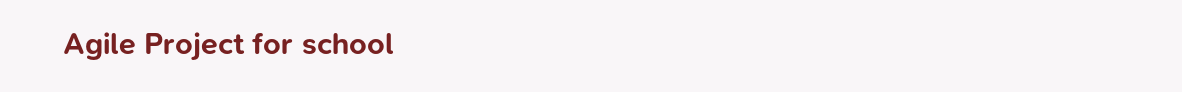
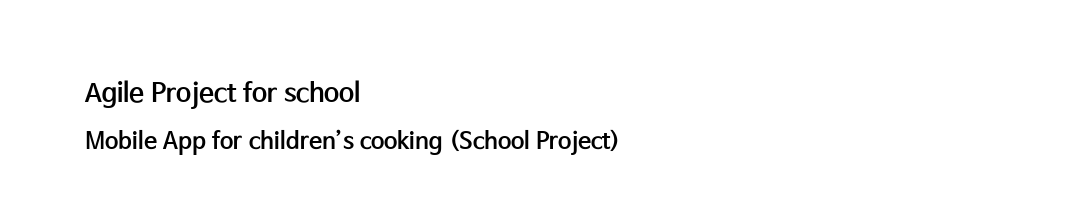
+ Mobile App for children’s cooking (School Project)

